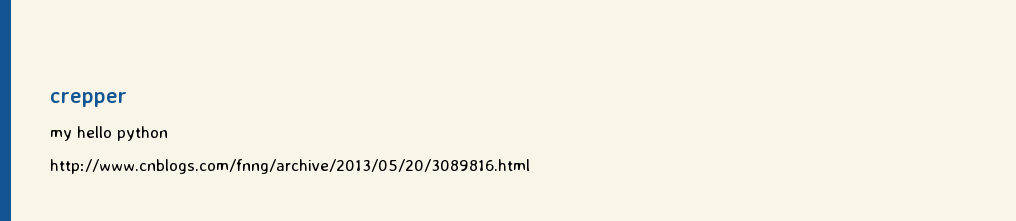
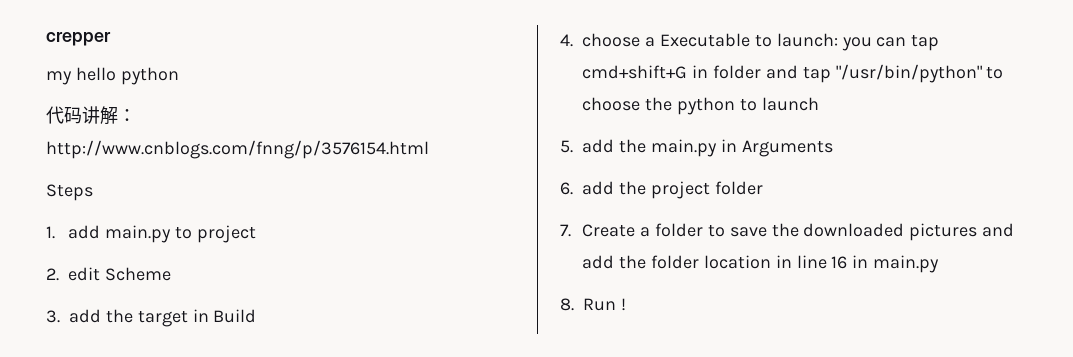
- http://www.cnblogs.com/fnng/archive/2013/05/20/3089816.html
+ 代码讲解：http://www.cnblogs.com/fnng/p/3576154.html
+ Steps
+ 1. add main.py to project
+ 2. edit Scheme
+ 3. add the target in Build
+ 4. choose a Executable to launch: you can tap cmd+shift+G in folder and tap "/usr/bin/python" to choose the python to launch
+ 5. add the main.py in Arguments
+ 6. add the project folder
+ 7. Create a folder to save the downloaded pictures and add the folder location in line 16 in main.py
+ 8. Run !

